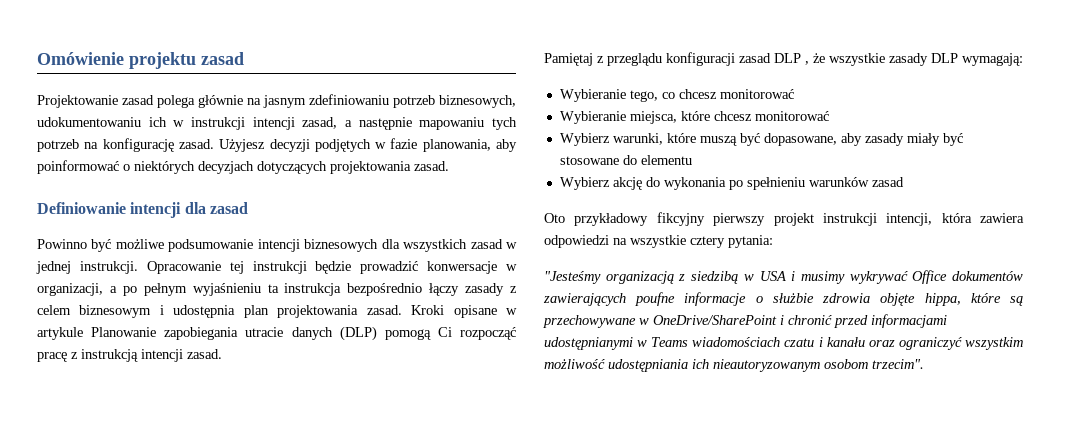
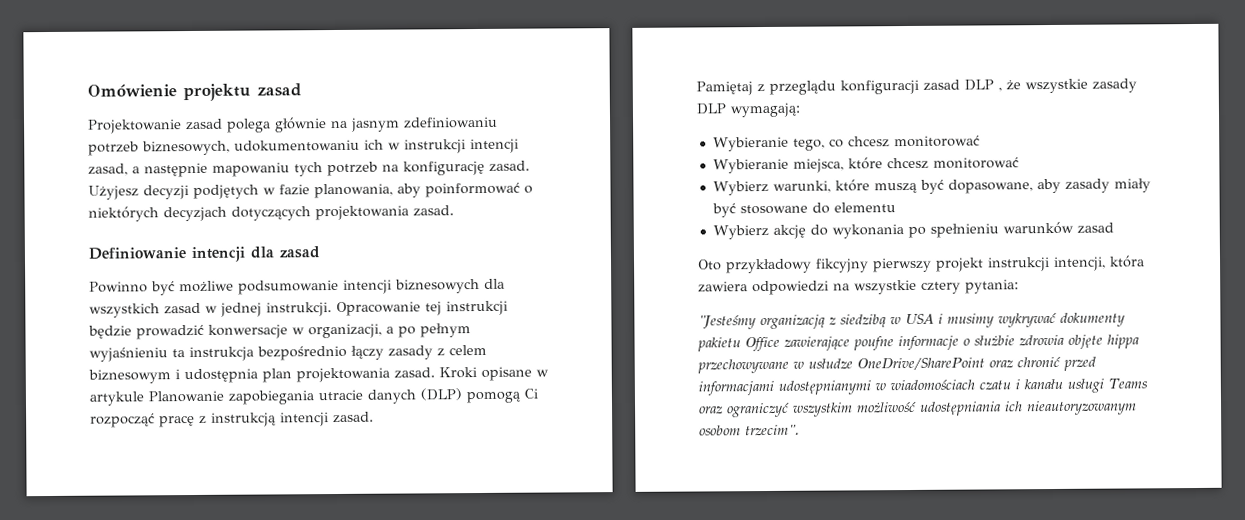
- "Jesteśmy organizacją z siedzibą w USA i musimy wykrywać Office dokumentów zawierających poufne informacje o służbie zdrowia objęte hippa, które są przechowywane w OneDrive/SharePoint i chronić przed informacjami udostępnianymi w Teams wiadomościach czatu i kanału oraz ograniczyć wszystkim możliwość udostępniania ich nieautoryzowanym osobom trzecim".
+ "Jesteśmy organizacją z siedzibą w USA i musimy wykrywać dokumenty pakietu Office zawierające poufne informacje o służbie zdrowia objęte hippa przechowywane w usłudze OneDrive/SharePoint oraz chronić przed informacjami udostępnianymi w wiadomościach czatu i kanału usługi Teams oraz ograniczyć wszystkim możliwość udostępniania ich nieautoryzowanym osobom trzecim".

